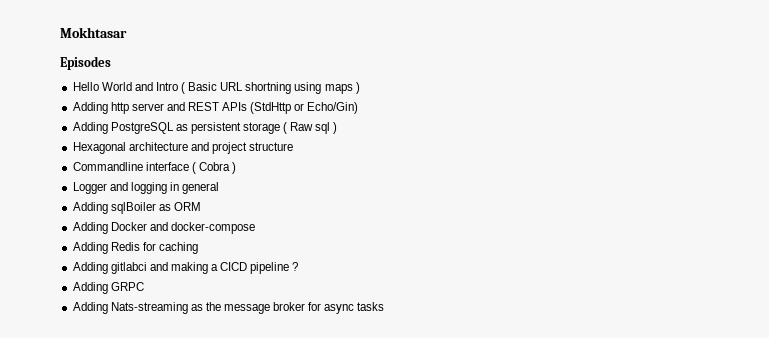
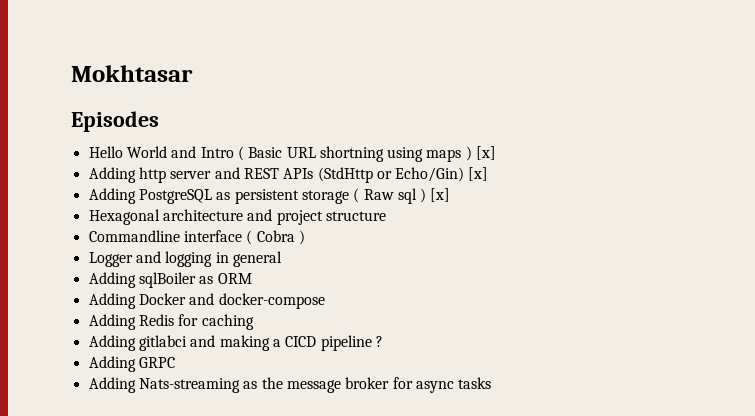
- Hello World and Intro ( Basic URL shortning using maps )
+ Hello World and Intro ( Basic URL shortning using maps ) [x]
- Adding http server and REST APIs (StdHttp or Echo/Gin)
+ Adding http server and REST APIs (StdHttp or Echo/Gin) [x]
- Adding PostgreSQL as persistent storage ( Raw sql )
+ Adding PostgreSQL as persistent storage ( Raw sql ) [x]

